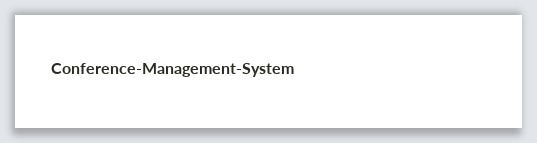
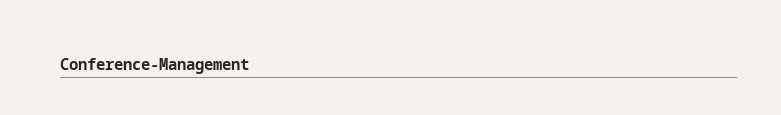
- Conference-Management-System
+ Conference-Management

